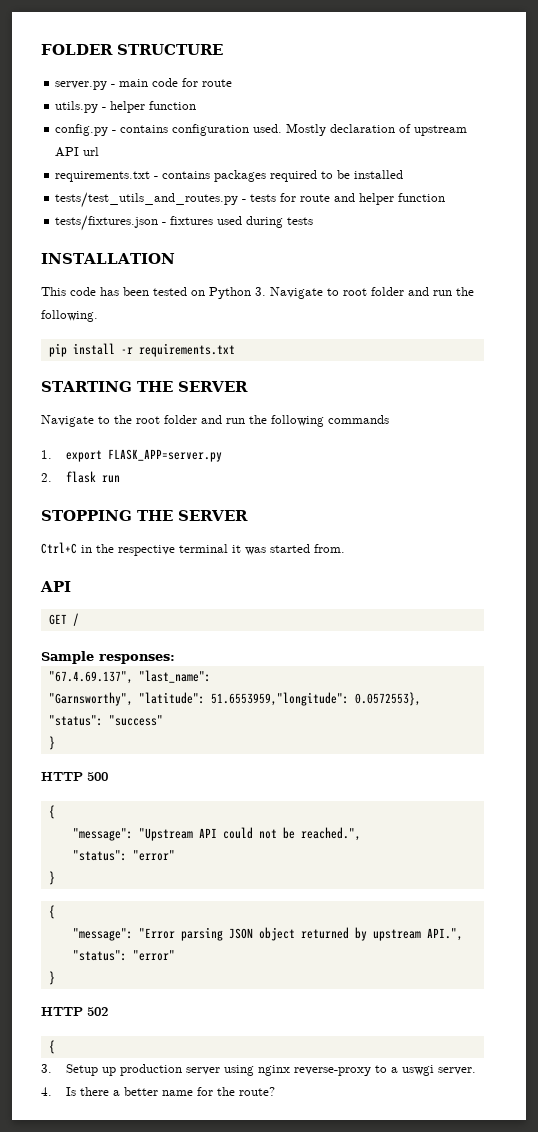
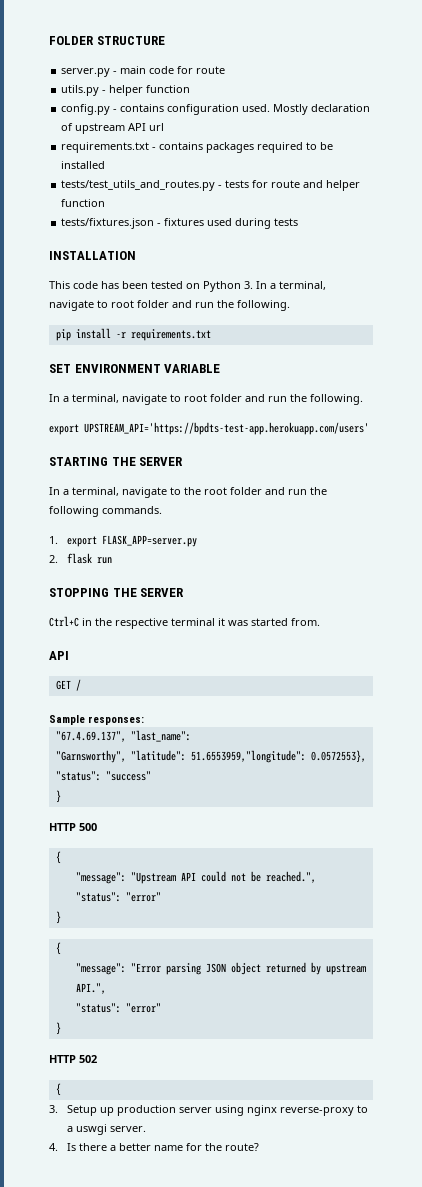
- This code has been tested on Python 3. Navigate to root folder and run the following.
+ This code has been tested on Python 3. In a terminal, navigate to root folder and run the following.
+ SET ENVIRONMENT VARIABLE
+ In a terminal, navigate to root folder and run the following.
+ export UPSTREAM_API='https://bpdts-test-app.herokuapp.com/users'
- Navigate to the root folder and run the following commands
+ In a terminal, navigate to the root folder and run the following commands.

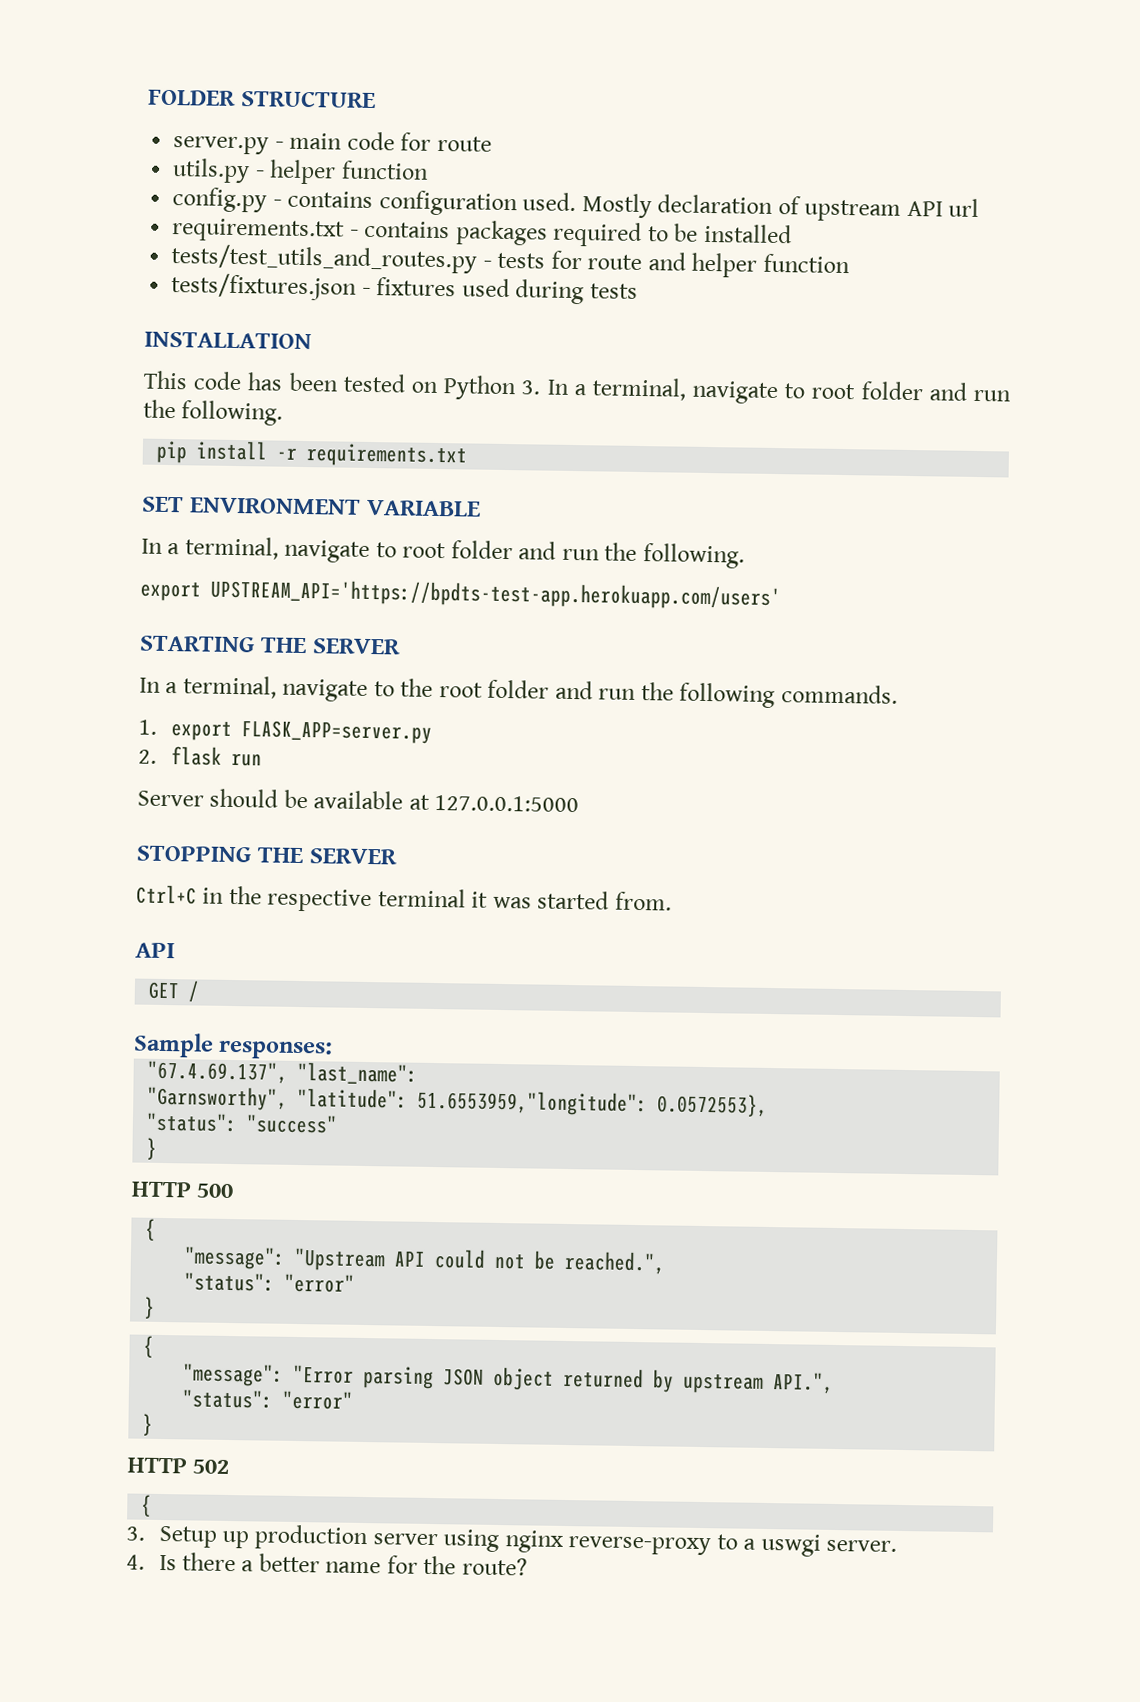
+ Server should be available at 127.0.0.1:5000

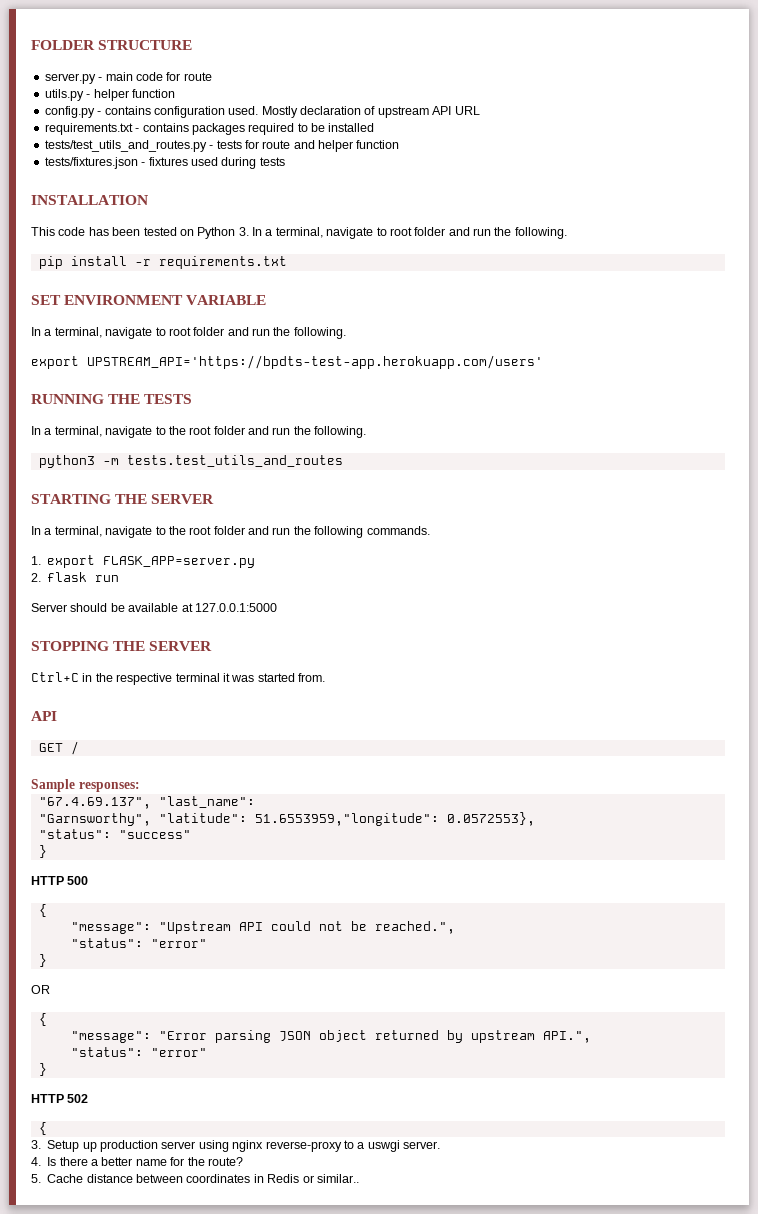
- Mostly declaration of upstream API url
+ Mostly declaration of upstream API URL
+ RUNNING THE TESTS
+ In a terminal, navigate to the root folder and run the following.
+ python3 -m tests.test_utils_and_routes
+ OR
+ 5. Cache distance between coordinates in Redis or similar..

